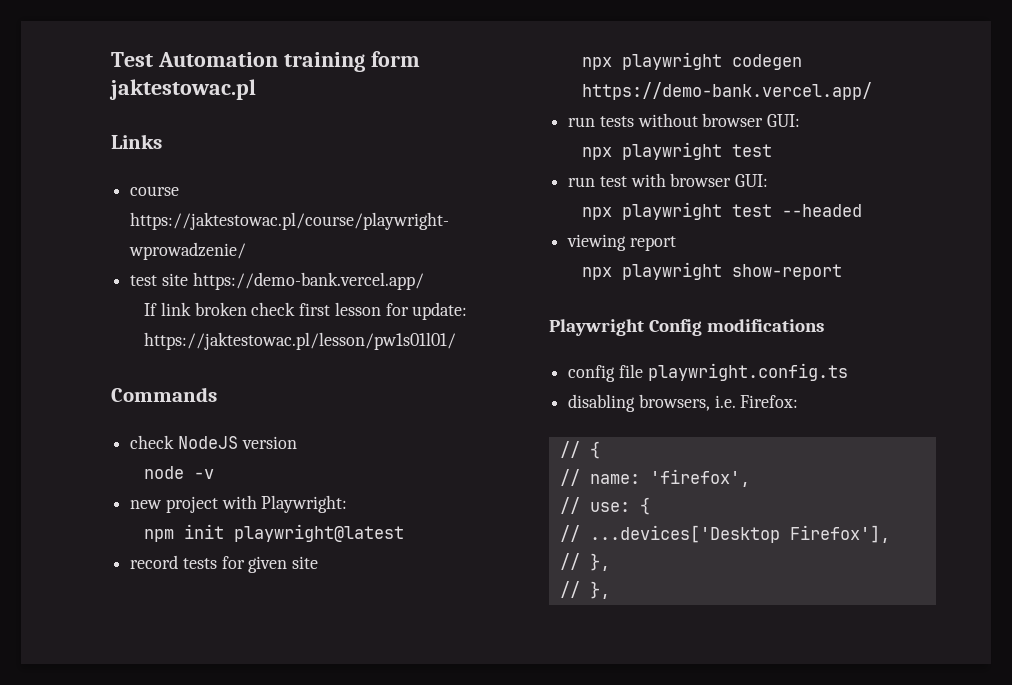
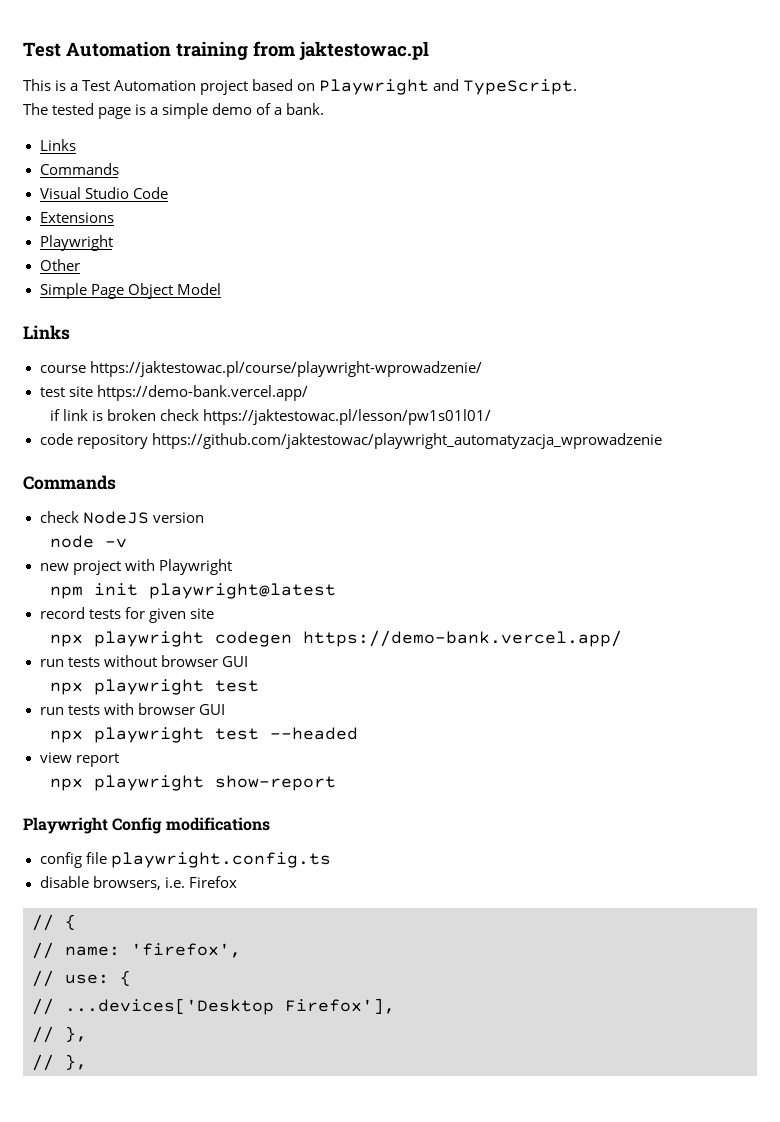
- Test Automation training form jaktestowac.pl
+ Test Automation training from jaktestowac.pl
+ This is a Test Automation project based on Playwright and TypeScript.
+ The tested page is a simple demo of a bank.
+ Links
+ Commands
+ Visual Studio Code
+ Extensions
+ Playwright
+ Other
+ Simple Page Object Model
- If link broken check first lesson for update: https://jaktestowac.pl/lesson/pw1s01l01/
+ if link is broken check https://jaktestowac.pl/lesson/pw1s01l01/
+ code repository https://github.com/jaktestowac/playwright_automatyzacja_wprowadzenie
- new project with Playwright:
+ new project with Playwright
- run tests without browser GUI:
+ run tests without browser GUI
- run test with browser GUI:
+ run tests with browser GUI
- viewing report
+ view report
- disabling browsers, i.e. Firefox:
+ disable browsers, i.e. Firefox

